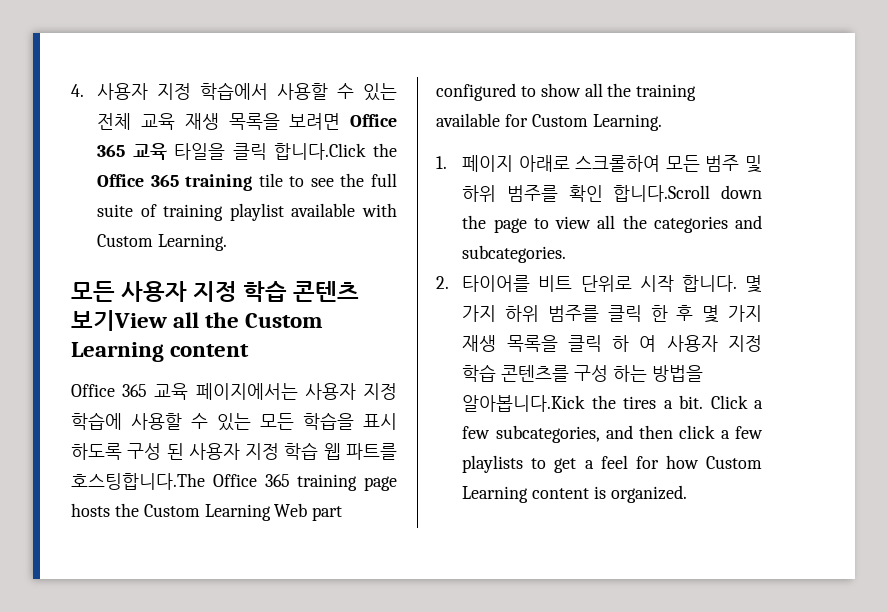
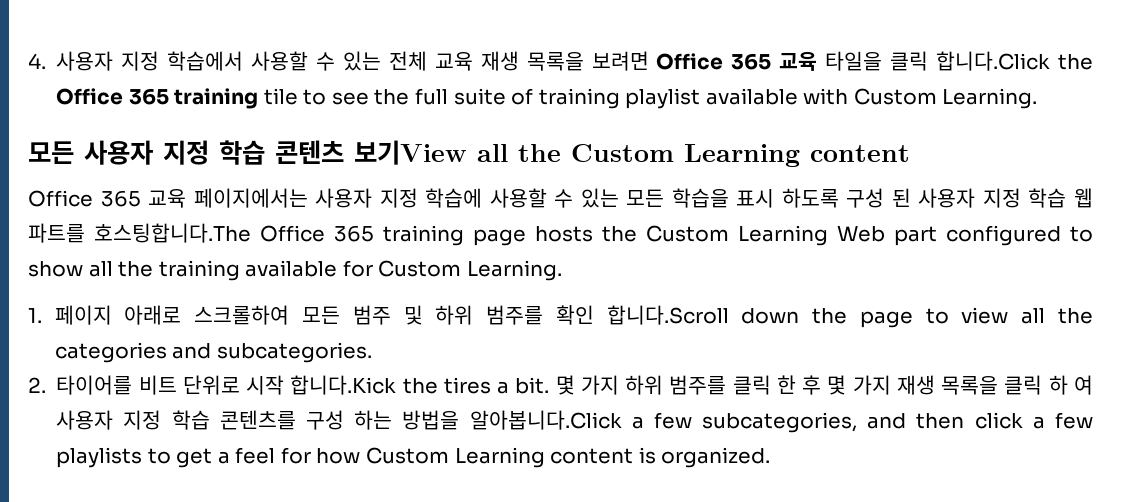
- 2. 타이어를 비트 단위로 시작 합니다.
+ 2. 타이어를 비트 단위로 시작 합니다.Kick the tires a bit.
- 몇 가지 하위 범주를 클릭 한 후 몇 가지 재생 목록을 클릭 하 여 사용자 지정 학습 콘텐츠를 구성 하는 방법을 알아봅니다.Kick the tires a bit. Click a few subcategories, and then click a few playlists to get a feel for how Custom Learning content is organized.
+ 몇 가지 하위 범주를 클릭 한 후 몇 가지 재생 목록을 클릭 하 여 사용자 지정 학습 콘텐츠를 구성 하는 방법을 알아봅니다.Click a few subcategories, and then click a few playlists to get a feel for how Custom Learning content is organized.

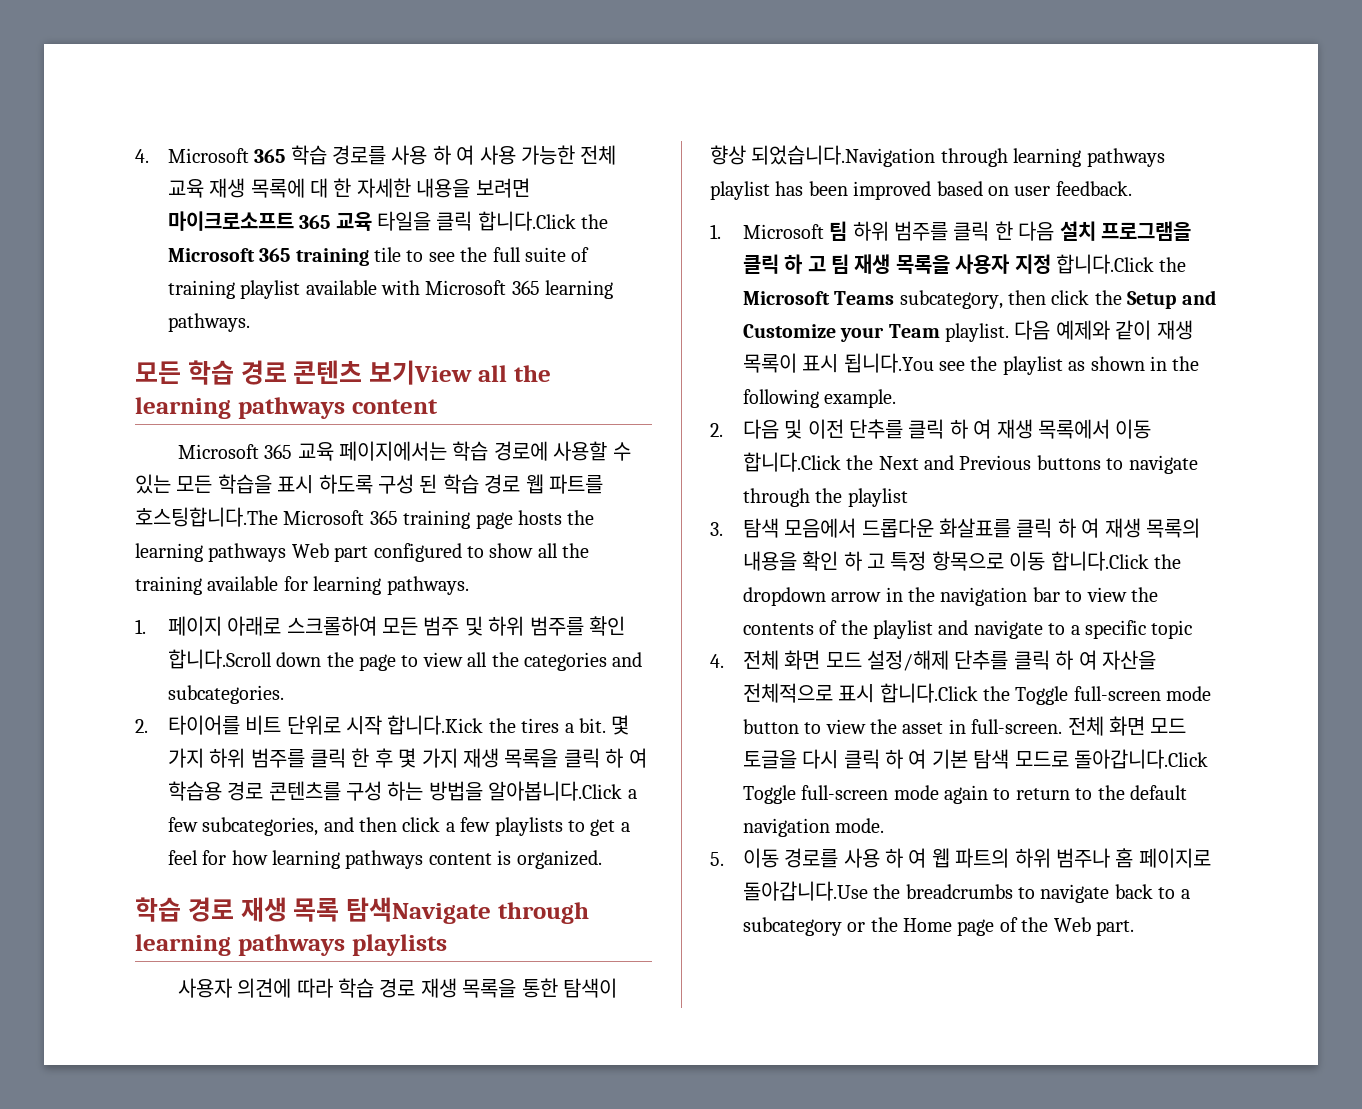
- 4. 사용자 지정 학습에서 사용할 수 있는 전체 교육 재생 목록을 보려면 Office 365 교육 타일을 클릭 합니다.Click the Office 365 training tile to see the full suite of training playlist available with Custom Learning.
- 모든 사용자 지정 학습 콘텐츠 보기View all the Custom Learning content
+ 4. Microsoft 365 학습 경로를 사용 하 여 사용 가능한 전체 교육 재생 목록에 대 한 자세한 내용을 보려면 마이크로소프트 365 교육 타일을 클릭 합니다.Click the Microsoft 365 training tile to see the full suite of training playlist available with Microsoft 365 learning pathways.
+ 모든 학습 경로 콘텐츠 보기View all the learning pathways content
- Office 365 교육 페이지에서는 사용자 지정 학습에 사용할 수 있는 모든 학습을 표시 하도록 구성 된 사용자 지정 학습 웹 파트를 호스팅합니다.The Office 365 training page hosts the Custom Learning Web part configured to show all the training available for Custom Learning.
+ Microsoft 365 교육 페이지에서는 학습 경로에 사용할 수 있는 모든 학습을 표시 하도록 구성 된 학습 경로 웹 파트를 호스팅합니다.The Microsoft 365 training page hosts the learning pathways Web part configured to show all the training available for learning pathways.
- 몇 가지 하위 범주를 클릭 한 후 몇 가지 재생 목록을 클릭 하 여 사용자 지정 학습 콘텐츠를 구성 하는 방법을 알아봅니다.Click a few subcategories, and then click a few playlists to get a feel for how Custom Learning content is organized.
+ 몇 가지 하위 범주를 클릭 한 후 몇 가지 재생 목록을 클릭 하 여 학습용 경로 콘텐츠를 구성 하는 방법을 알아봅니다.Click a few subcategories, and then click a few playlists to get a feel for how learning pathways content is organized.
+ 학습 경로 재생 목록 탐색Navigate through learning pathways playlists
+ 사용자 의견에 따라 학습 경로 재생 목록을 통한 탐색이 향상 되었습니다.Navigation through learning pathways playlist has been improved based on user feedback.
+ 1. Microsoft 팀 하위 범주를 클릭 한 다음 설치 프로그램을 클릭 하 고 팀 재생 목록을 사용자 지정 합니다.Click the Microsoft Teams subcategory, then click the Setup and Customize your Team playlist. 다음 예제와 같이 재생 목록이 표시 됩니다.You see the playlist as shown in the following example.
+ 2. 다음 및 이전 단추를 클릭 하 여 재생 목록에서 이동 합니다.Click the Next and Previous buttons to navigate through the playlist
+ 3. 탐색 모음에서 드롭다운 화살표를 클릭 하 여 재생 목록의 내용을 확인 하 고 특정 항목으로 이동 합니다.Click the dropdown arrow in the navigation bar to view the contents of the playlist and navigate to a specific topic
+ 4. 전체 화면 모드 설정/해제 단추를 클릭 하 여 자산을 전체적으로 표시 합니다.Click the Toggle full-screen mode button to view the asset in full-screen. 전체 화면 모드 토글을 다시 클릭 하 여 기본 탐색 모드로 돌아갑니다.Click Toggle full-screen mode again to return to the default navigation mode.
+ 5. 이동 경로를 사용 하 여 웹 파트의 하위 범주나 홈 페이지로 돌아갑니다.Use the breadcrumbs to navigate back to a subcategory or the Home page of the Web part.

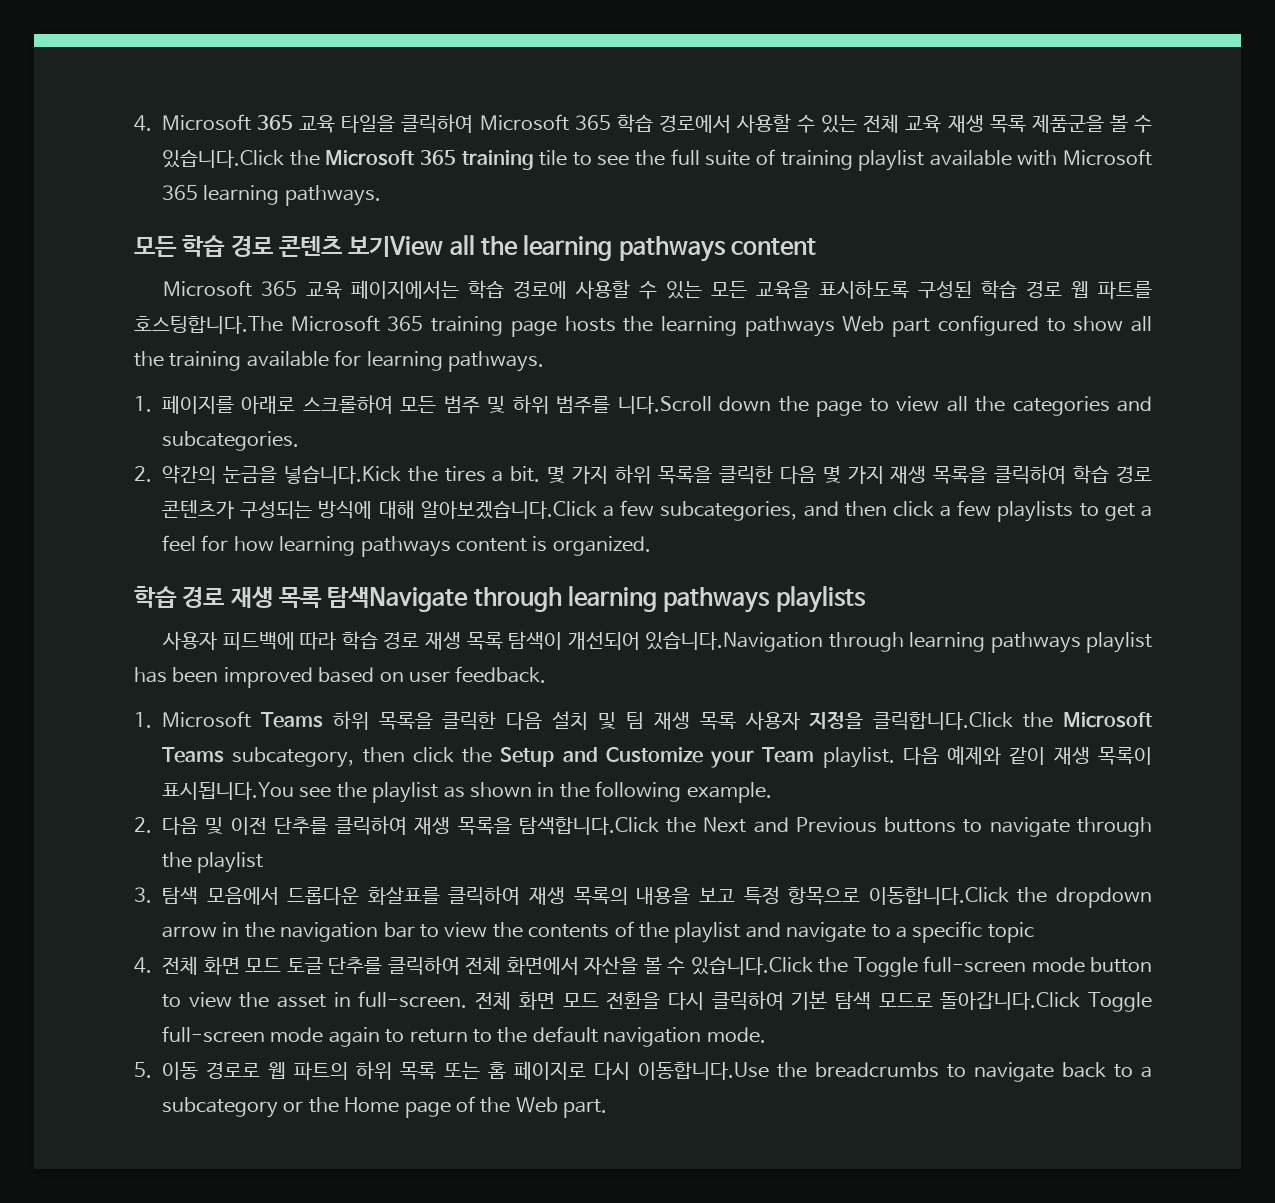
- 4. Microsoft 365 학습 경로를 사용 하 여 사용 가능한 전체 교육 재생 목록에 대 한 자세한 내용을 보려면 마이크로소프트 365 교육 타일을 클릭 합니다.Click the Microsoft 365 training tile to see the full suite of training playlist available with Microsoft 365 learning pathways.
+ 4. Microsoft 365 교육 타일을 클릭하여 Microsoft 365 학습 경로에서 사용할 수 있는 전체 교육 재생 목록 제품군을 볼 수 있습니다.Click the Microsoft 365 training tile to see the full suite of training playlist available with Microsoft 365 learning pathways.
- Microsoft 365 교육 페이지에서는 학습 경로에 사용할 수 있는 모든 학습을 표시 하도록 구성 된 학습 경로 웹 파트를 호스팅합니다.The Microsoft 365 training page hosts the learning pathways Web part configured to show all the training available for learning pathways.
+ Microsoft 365 교육 페이지에서는 학습 경로에 사용할 수 있는 모든 교육을 표시하도록 구성된 학습 경로 웹 파트를 호스팅합니다.The Microsoft 365 training page hosts the learning pathways Web part configured to show all the training available for learning pathways.
- 1. 페이지 아래로 스크롤하여 모든 범주 및 하위 범주를 확인 합니다.Scroll down the page to view all the categories and subcategories.
+ 1. 페이지를 아래로 스크롤하여 모든 범주 및 하위 범주를 니다.Scroll down the page to view all the categories and subcategories.
- 2. 타이어를 비트 단위로 시작 합니다.Kick the tires a bit.
+ 2. 약간의 눈금을 넣습니다.Kick the tires a bit.
- 몇 가지 하위 범주를 클릭 한 후 몇 가지 재생 목록을 클릭 하 여 학습용 경로 콘텐츠를 구성 하는 방법을 알아봅니다.Click a few subcategories, and then click a few playlists to get a feel for how learning pathways content is organized.
+ 몇 가지 하위 목록을 클릭한 다음 몇 가지 재생 목록을 클릭하여 학습 경로 콘텐츠가 구성되는 방식에 대해 알아보겠습니다.Click a few subcategories, and then click a few playlists to get a feel for how learning pathways content is organized.
- 사용자 의견에 따라 학습 경로 재생 목록을 통한 탐색이 향상 되었습니다.Navigation through learning pathways playlist has been improved based on user feedback.
+ 사용자 피드백에 따라 학습 경로 재생 목록 탐색이 개선되어 있습니다.Navigation through learning pathways playlist has been improved based on user feedback.
- 1. Microsoft 팀 하위 범주를 클릭 한 다음 설치 프로그램을 클릭 하 고 팀 재생 목록을 사용자 지정 합니다.Click the Microsoft Teams subcategory, then click the Setup and Customize your Team playlist.
+ 1. Microsoft Teams 하위 목록을 클릭한 다음 설치 및 팀 재생 목록 사용자 지정을 클릭합니다.Click the Microsoft Teams subcategory, then click the Setup and Customize your Team playlist.
- 다음 예제와 같이 재생 목록이 표시 됩니다.You see the playlist as shown in the following example.
+ 다음 예제와 같이 재생 목록이 표시됩니다.You see the playlist as shown in the following example.
- 2. 다음 및 이전 단추를 클릭 하 여 재생 목록에서 이동 합니다.Click the Next and Previous buttons to navigate through the playlist
+ 2. 다음 및 이전 단추를 클릭하여 재생 목록을 탐색합니다.Click the Next and Previous buttons to navigate through the playlist
- 3. 탐색 모음에서 드롭다운 화살표를 클릭 하 여 재생 목록의 내용을 확인 하 고 특정 항목으로 이동 합니다.Click the dropdown arrow in the navigation bar to view the contents of the playlist and navigate to a specific topic
+ 3. 탐색 모음에서 드롭다운 화살표를 클릭하여 재생 목록의 내용을 보고 특정 항목으로 이동합니다.Click the dropdown arrow in the navigation bar to view the contents of the playlist and navigate to a specific topic
- 4. 전체 화면 모드 설정/해제 단추를 클릭 하 여 자산을 전체적으로 표시 합니다.Click the Toggle full-screen mode button to view the asset in full-screen.
+ 4. 전체 화면 모드 토글 단추를 클릭하여 전체 화면에서 자산을 볼 수 있습니다.Click the Toggle full-screen mode button to view the asset in full-screen.
- 전체 화면 모드 토글을 다시 클릭 하 여 기본 탐색 모드로 돌아갑니다.Click Toggle full-screen mode again to return to the default navigation mode.
+ 전체 화면 모드 전환을 다시 클릭하여 기본 탐색 모드로 돌아갑니다.Click Toggle full-screen mode again to return to the default navigation mode.
- 5. 이동 경로를 사용 하 여 웹 파트의 하위 범주나 홈 페이지로 돌아갑니다.Use the breadcrumbs to navigate back to a subcategory or the Home page of the Web part.
+ 5. 이동 경로로 웹 파트의 하위 목록 또는 홈 페이지로 다시 이동합니다.Use the breadcrumbs to navigate back to a subcategory or the Home page of the Web part.

